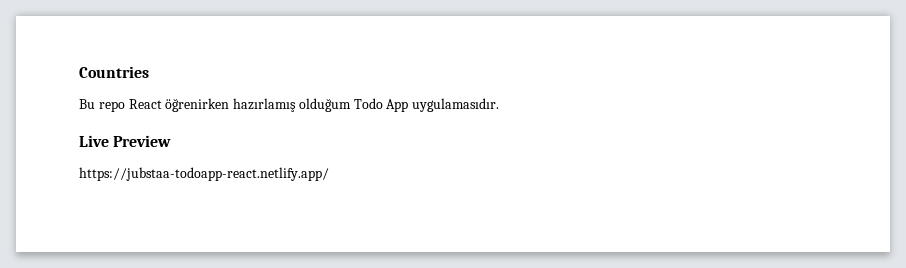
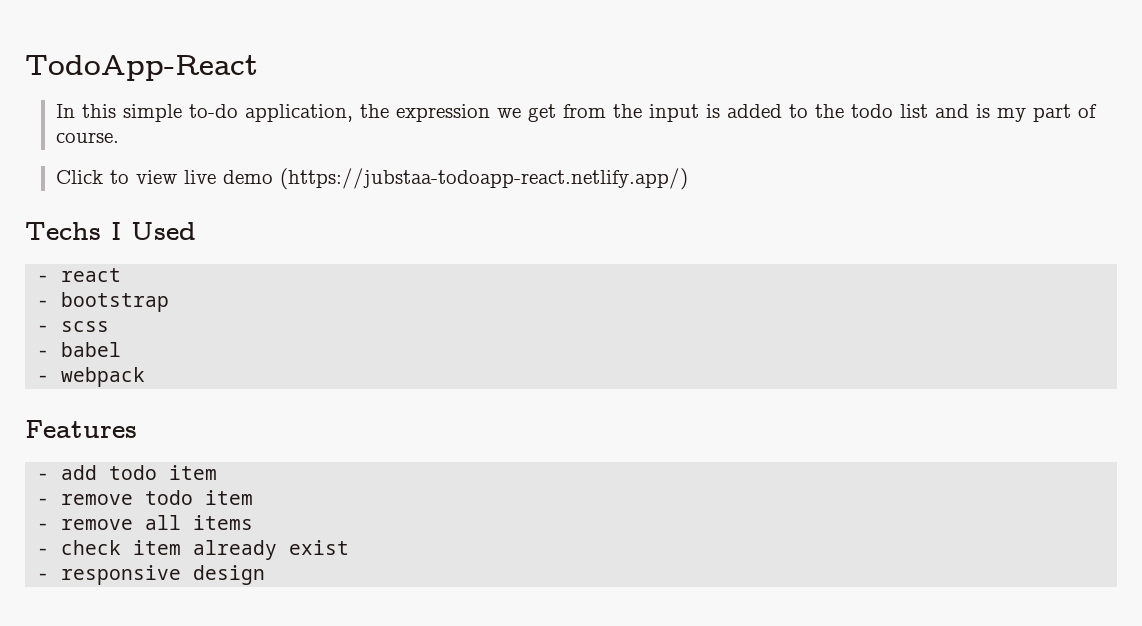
- Countries
- Bu repo React öğrenirken hazırlamış olduğum Todo App uygulamasıdır.
- Live Preview
- https://jubstaa-todoapp-react.netlify.app/
+ TodoApp-React
+ In this simple to-do application, the expression we get from the input is added to the todo list and is my part of course.
+ Click to view live demo (https://jubstaa-todoapp-react.netlify.app/)
+ Techs I Used
+ - react
+ - bootstrap
+ - scss
+ - babel
+ - webpack
+ Features
+ - add todo item
+ - remove todo item
+ - remove all items
+ - check item already exist
+ - responsive design

